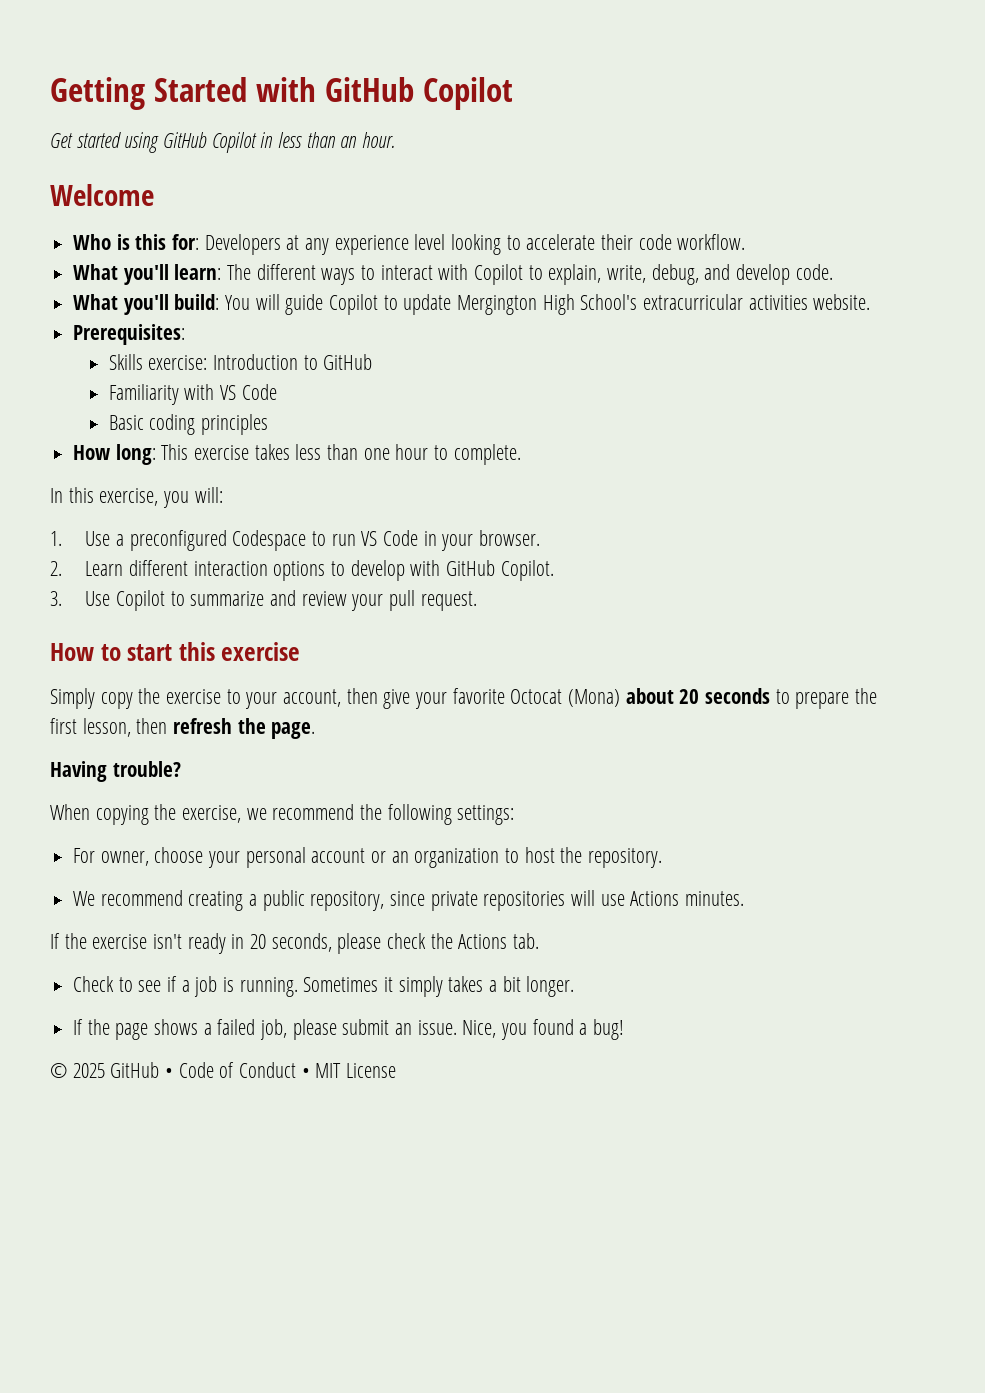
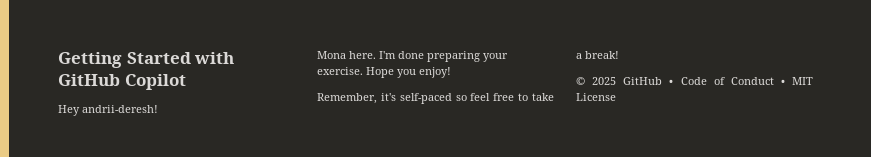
- Get started using GitHub Copilot in less than an hour.
- Welcome
- Who is this for: Developers at any experience level looking to accelerate their code workflow.
- What you'll learn: The different ways to interact with Copilot to explain, write, debug, and develop code.
- What you'll build: You will guide Copilot to update Mergington High School's extracurricular activities website.
- Prerequisites:
- Skills exercise: Introduction to GitHub
- Familiarity with VS Code
- Basic coding principles
- How long: This exercise takes less than one hour to complete.
- In this exercise, you will:
- 1. Use a preconfigured Codespace to run VS Code in your browser.
- 2. Learn different interaction options to develop with GitHub Copilot.
- 3. Use Copilot to summarize and review your pull request.
- How to start this exercise
- Simply copy the exercise to your account, then give your favorite Octocat (Mona) about 20 seconds to prepare the first lesson, then refresh the page.
- Having trouble?
- When copying the exercise, we recommend the following settings:
- For owner, choose your personal account or an organization to host the repository.
- We recommend creating a public repository, since private repositories will use Actions minutes.
- If the exercise isn't ready in 20 seconds, please check the Actions tab.
- Check to see if a job is running. Sometimes it simply takes a bit longer.
- If the page shows a failed job, please submit an issue. Nice, you found a bug!
+ Hey andrii-deresh!
+ Mona here. I'm done preparing your exercise. Hope you enjoy!
+ Remember, it's self-paced so feel free to take a break!

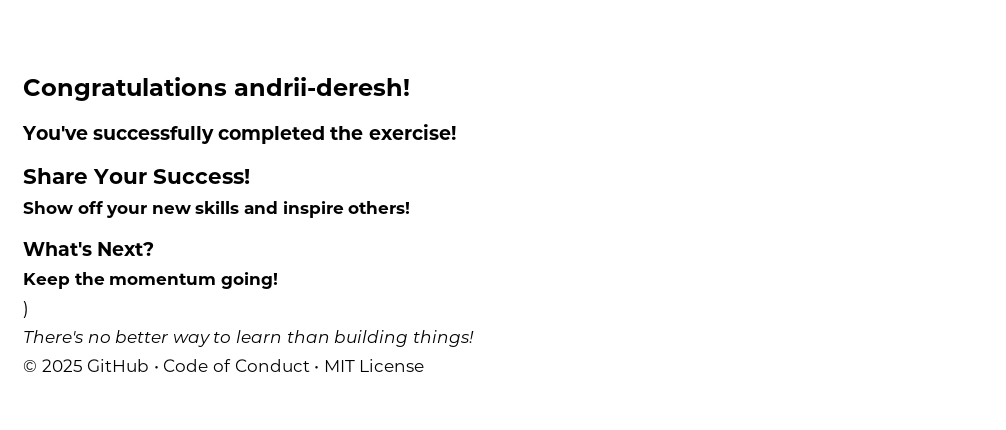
- Getting Started with GitHub Copilot
- Hey andrii-deresh!
- Mona here. I'm done preparing your exercise. Hope you enjoy!
- Remember, it's self-paced so feel free to take a break!
+ Congratulations andrii-deresh!
+ You've successfully completed the exercise!
+ Share Your Success!
+ Show off your new skills and inspire others!
+ What's Next?
+ Keep the momentum going!
+ )
+ There's no better way to learn than building things!

